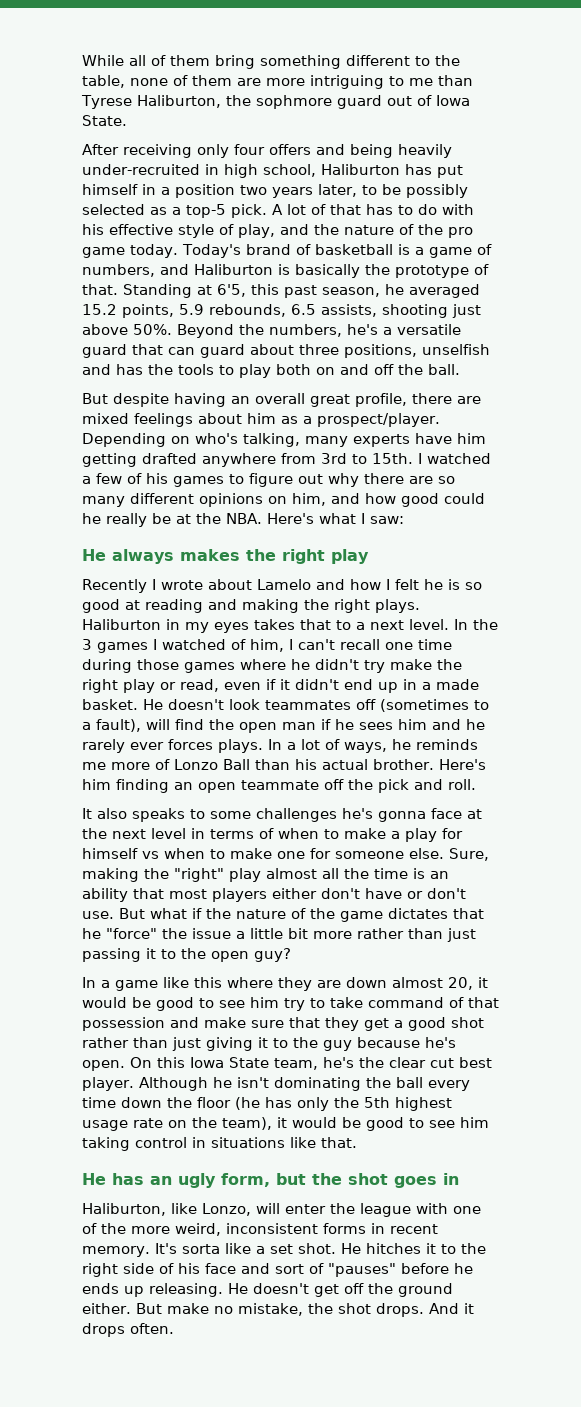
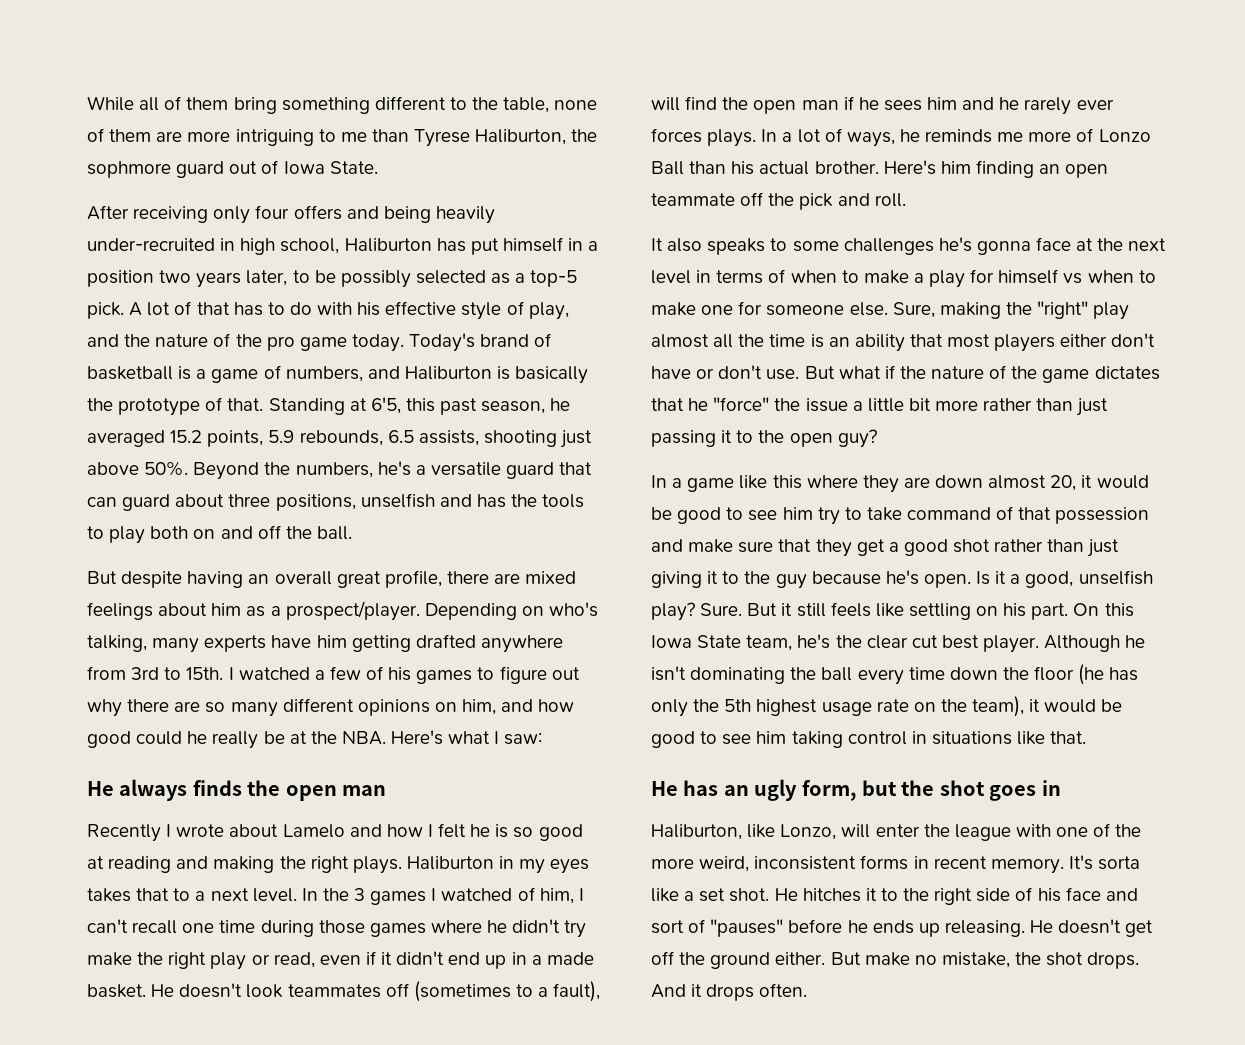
- He always makes the right play
+ He always finds the open man
+ Is it a good, unselfish play? Sure. But it still feels like settling on his part.

